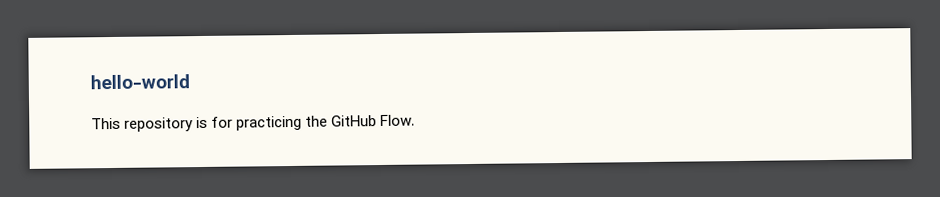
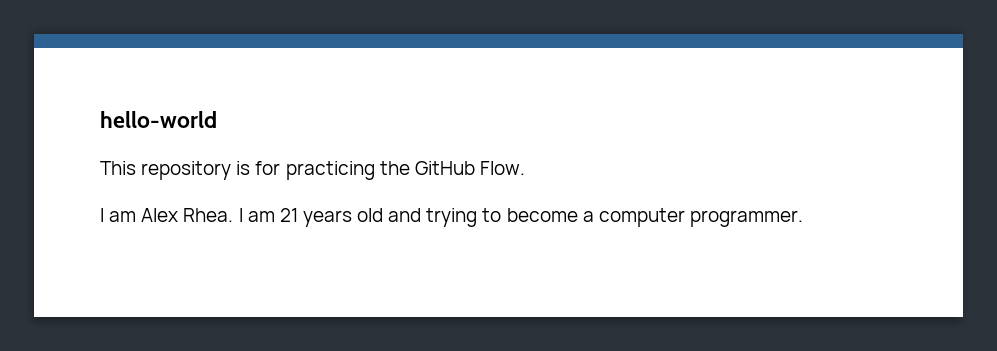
+ I am Alex Rhea. I am 21 years old and trying to become a computer programmer.

